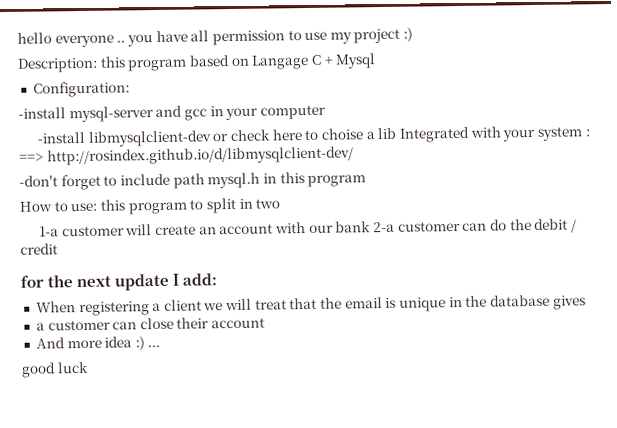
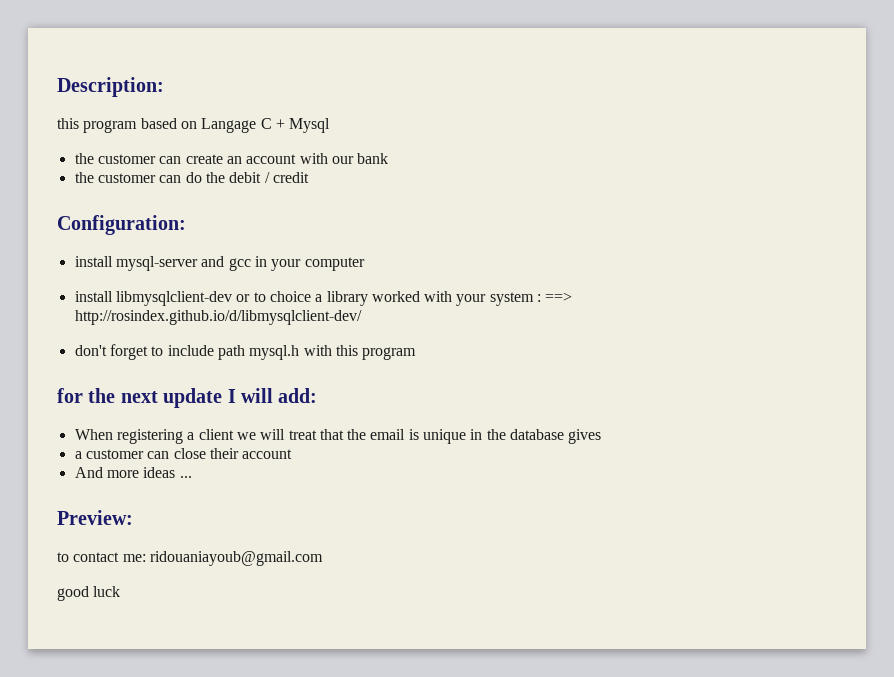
- hello everyone .. you have all permission to use my project :)
- Description: this program based on Langage C + Mysql
+ Description:
+ this program based on Langage C + Mysql
- Configuration:
- -install mysql-server and gcc in your computer
- -install libmysqlclient-dev or check here to choise a lib Integrated with your system : ==> http://rosindex.github.io/d/libmysqlclient-dev/
- -don't forget to include path mysql.h in this program
- How to use: this program to split in two
- 1-a customer will create an account with our bank 2-a customer can do the debit / credit
+ the customer can create an account with our bank
+ the customer can do the debit / credit
+ Configuration:
+ install mysql-server and gcc in your computer
+ install libmysqlclient-dev or to choice a library worked with your system : ==> http://rosindex.github.io/d/libmysqlclient-dev/
+ don't forget to include path mysql.h with this program
- for the next update I add:
+ for the next update I will add:
- And more idea :) ...
+ And more ideas ...
+ Preview:
+ to contact me: ridouaniayoub@gmail.com

